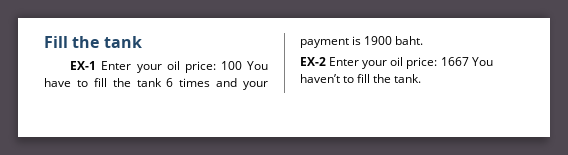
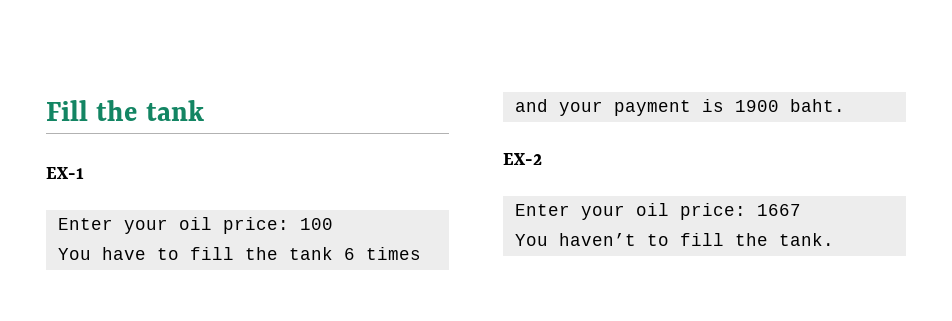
- EX-1 Enter your oil price: 100 You have to fill the tank 6 times and your payment is 1900 baht.
+ EX-1
+ Enter your oil price: 100
+ You have to fill the tank 6 times and your payment is 1900 baht.
- EX-2 Enter your oil price: 1667 You haven’t to fill the tank.
+ EX-2
+ Enter your oil price: 1667
+ You haven’t to fill the tank.

